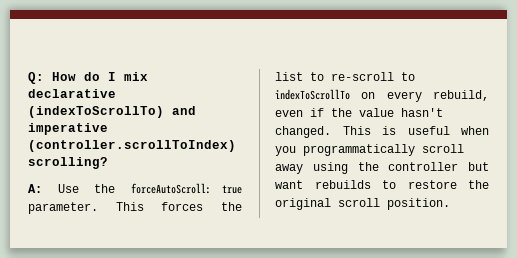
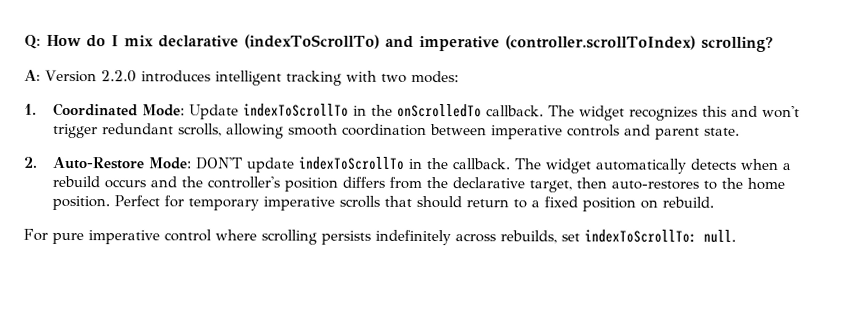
- A: Use the forceAutoScroll: true parameter. This forces the list to re-scroll to indexToScrollTo on every rebuild, even if the value hasn't changed. This is useful when you programmatically scroll away using the controller but want rebuilds to restore the original scroll position.
+ A: Version 2.2.0 introduces intelligent tracking with two modes:
+ 1. Coordinated Mode: Update indexToScrollTo in the onScrolledTo callback. The widget recognizes this and won't trigger redundant scrolls, allowing smooth coordination between imperative controls and parent state.
+ 2. Auto-Restore Mode: DON'T update indexToScrollTo in the callback. The widget automatically detects when a rebuild occurs and the controller's position differs from the declarative target, then auto-restores to the home position. Perfect for temporary imperative scrolls that should return to a fixed position on rebuild.
+ For pure imperative control where scrolling persists indefinitely across rebuilds, set indexToScrollTo: null.

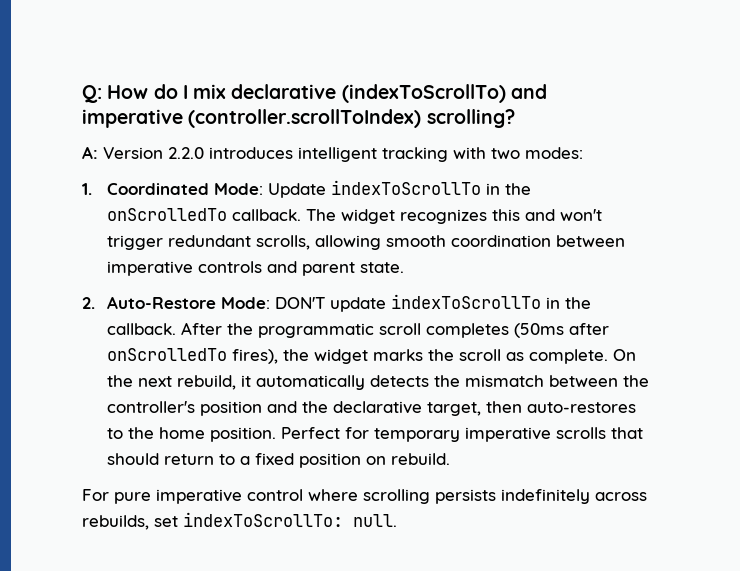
- The widget automatically detects when a rebuild occurs and the controller's position differs from the declarative target, then auto-restores to the home position.
+ After the programmatic scroll completes (50ms after onScrolledTo fires), the widget marks the scroll as complete. On the next rebuild, it automatically detects the mismatch between the controller's position and the declarative target, then auto-restores to the home position.

